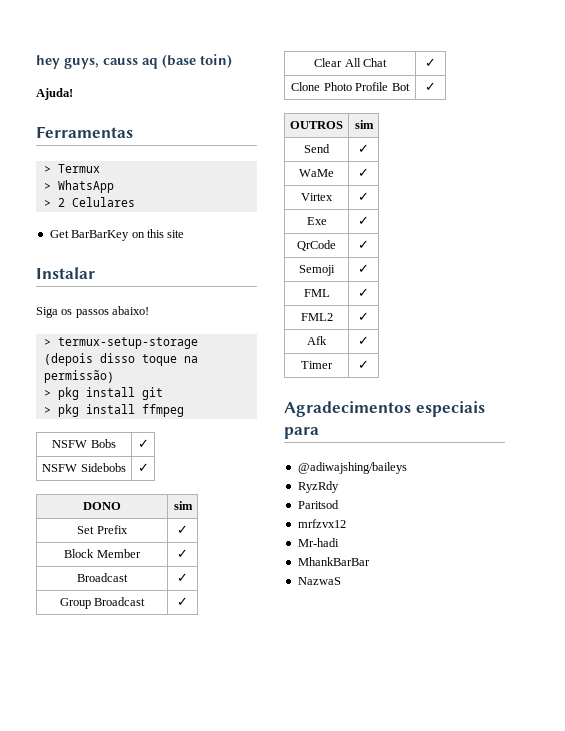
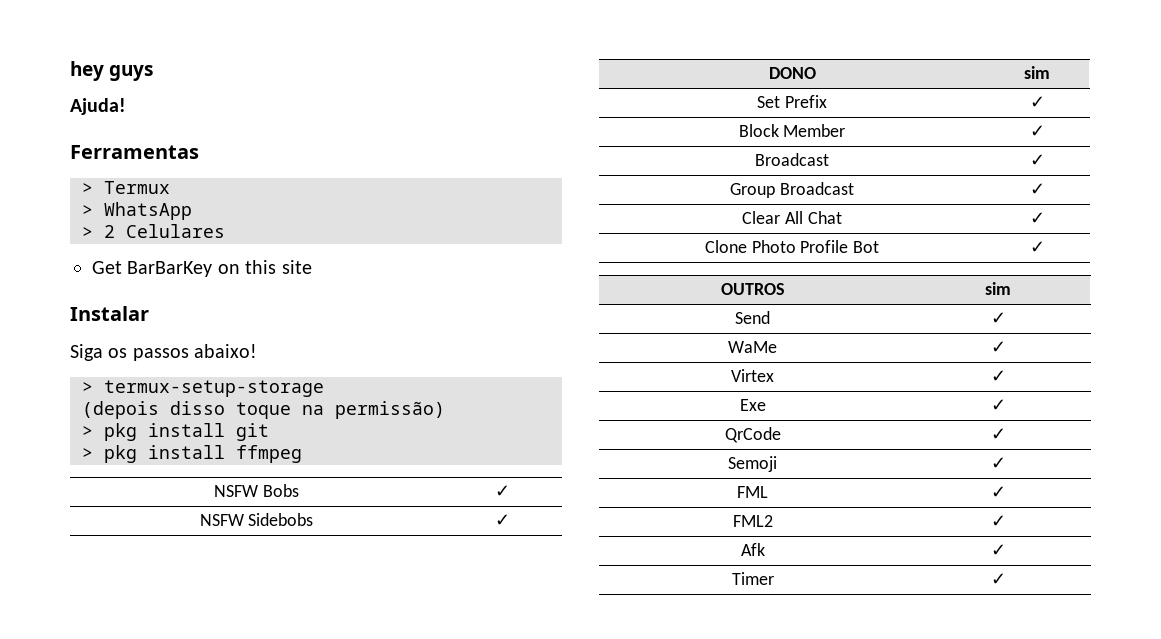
- hey guys, causs aq (base toin)
+ hey guys
- Agradecimentos especiais para
- @adiwajshing/baileys
- RyzRdy
- Paritsod
- mrfzvx12
- Mr-hadi
- MhankBarBar
- NazwaS

